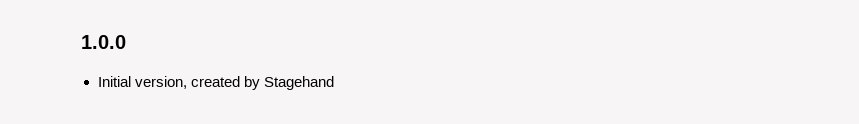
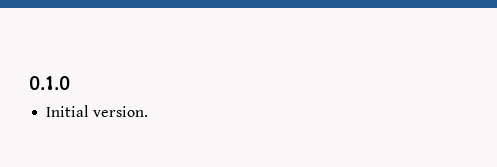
- 1.0.0
+ 0.1.0
- Initial version, created by Stagehand
+ Initial version.

